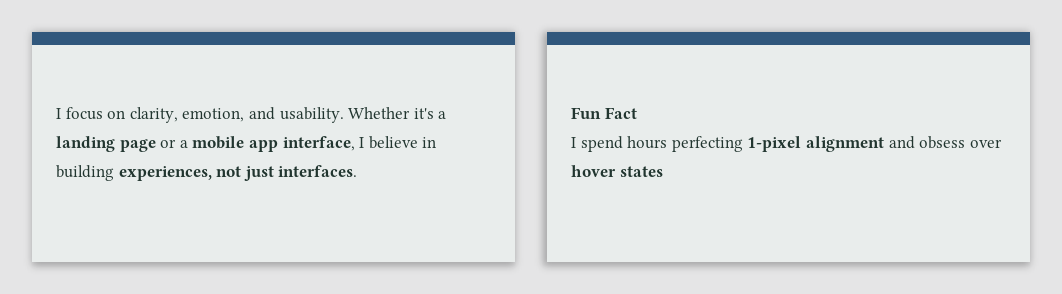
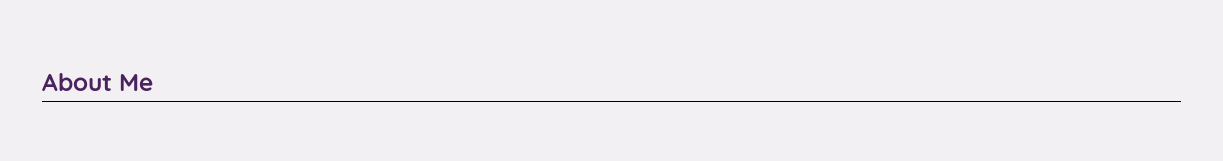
- I focus on clarity, emotion, and usability. Whether it's a landing page or a mobile app interface, I believe in building experiences, not just interfaces.
- Fun Fact
- I spend hours perfecting 1-pixel alignment and obsess over hover states
+ About Me

